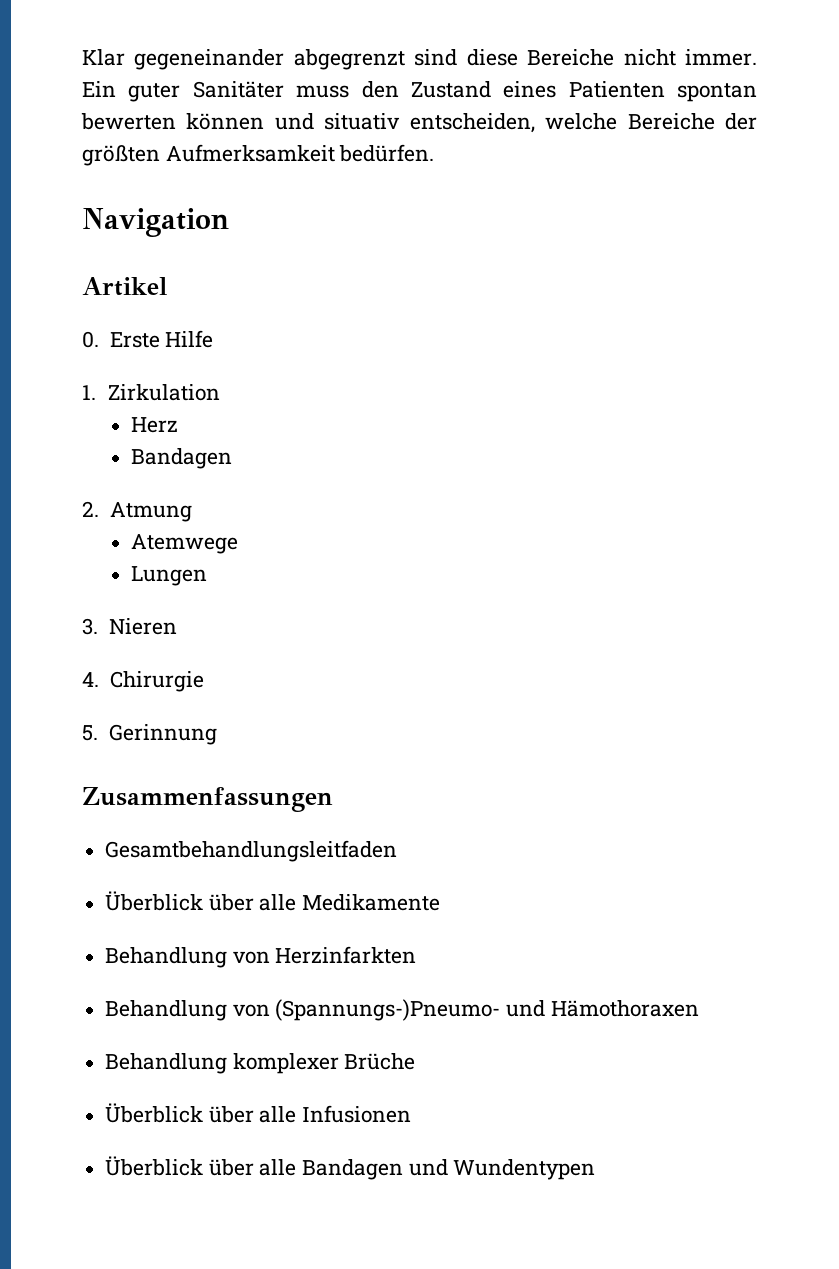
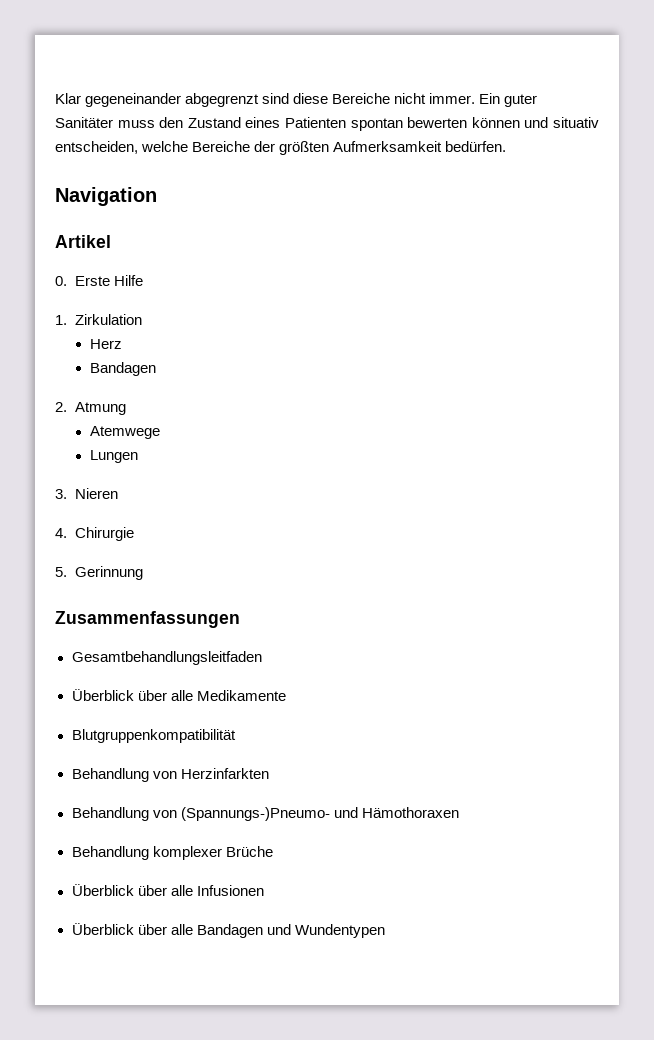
+ Blutgruppenkompatibilität

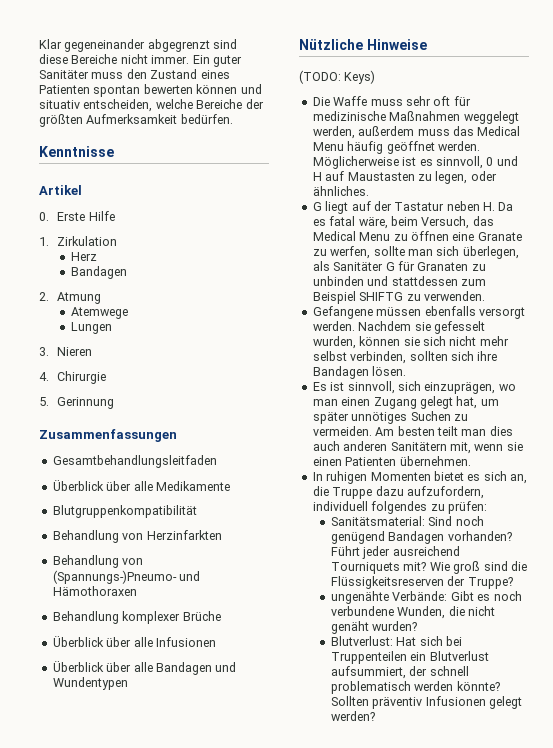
- Navigation
+ Kenntnisse
+ Nützliche Hinweise
+ (TODO: Keys)
+ Die Waffe muss sehr oft für medizinische Maßnahmen weggelegt werden, außerdem muss das Medical Menu häufig geöffnet werden. Möglicherweise ist es sinnvoll, 0 und H auf Maustasten zu legen, oder ähnliches.
+ G liegt auf der Tastatur neben H. Da es fatal wäre, beim Versuch, das Medical Menu zu öffnen eine Granate zu werfen, sollte man sich überlegen, als Sanitäter G für Granaten zu unbinden und stattdessen zum Beispiel SHIFTG zu verwenden.
+ Gefangene müssen ebenfalls versorgt werden. Nachdem sie gefesselt wurden, können sie sich nicht mehr selbst verbinden, sollten sich ihre Bandagen lösen.
+ Es ist sinnvoll, sich einzuprägen, wo man einen Zugang gelegt hat, um später unnötiges Suchen zu vermeiden. Am besten teilt man dies auch anderen Sanitätern mit, wenn sie einen Patienten übernehmen.
+ In ruhigen Momenten bietet es sich an, die Truppe dazu aufzufordern, individuell folgendes zu prüfen:
+ Sanitätsmaterial: Sind noch genügend Bandagen vorhanden? Führt jeder ausreichend Tourniquets mit? Wie groß sind die Flüssigkeitsreserven der Truppe?
+ ungenähte Verbände: Gibt es noch verbundene Wunden, die nicht genäht wurden?
+ Blutverlust: Hat sich bei Truppenteilen ein Blutverlust aufsummiert, der schnell problematisch werden könnte? Sollten präventiv Infusionen gelegt werden?

